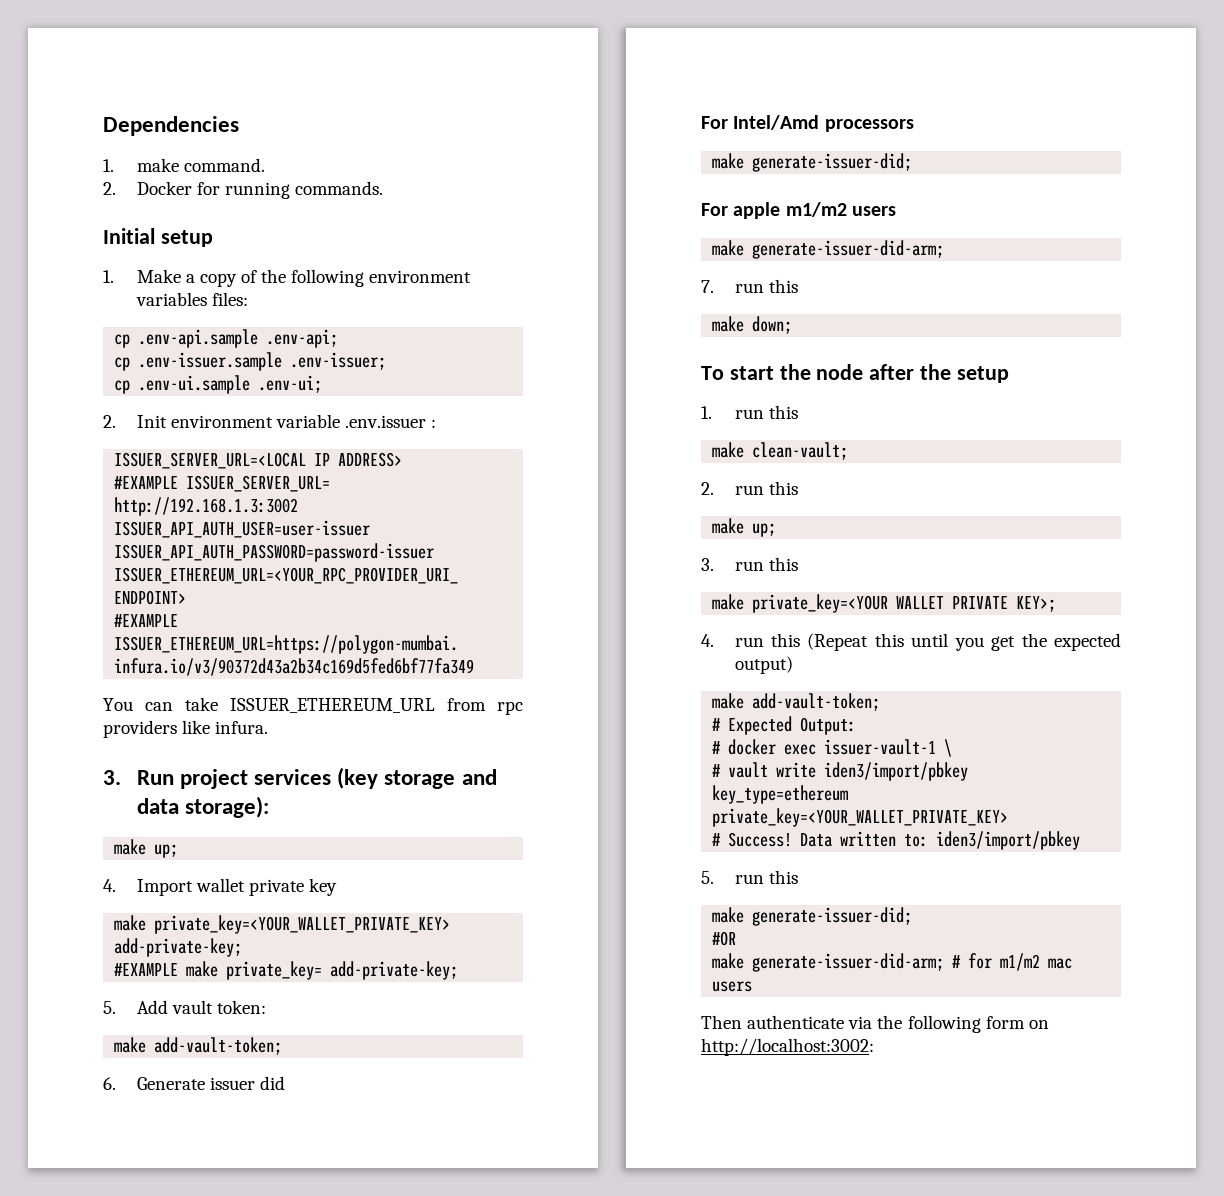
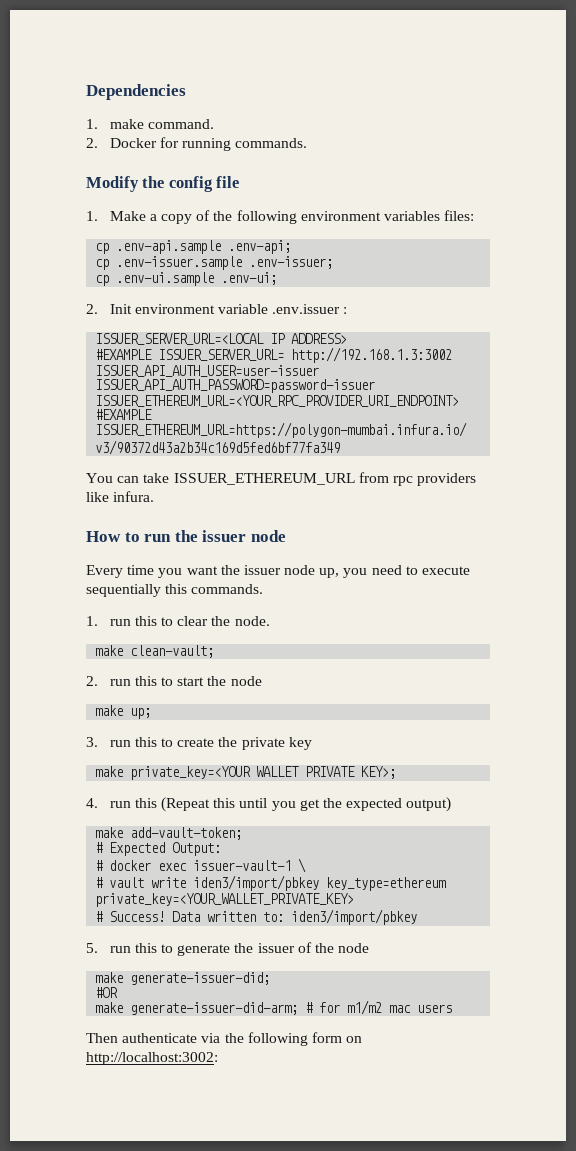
- Initial setup
+ Modify the config file
- 3. Run project services (key storage and data storage):
- make up;
- 4. Import wallet private key
- make private_key=<YOUR_WALLET_PRIVATE_KEY> add-private-key;
- #EXAMPLE make private_key= add-private-key;
- 5. Add vault token:
- make add-vault-token;
- 6. Generate issuer did
- For Intel/Amd processors
- make generate-issuer-did;
- For apple m1/m2 users
- make generate-issuer-did-arm;
- 7. run this
- make down;
- To start the node after the setup
- 1. run this
+ How to run the issuer node
+ Every time you want the issuer node up, you need to execute sequentially this commands.
+ 1. run this to clear the node.
- 2. run this
+ 2. run this to start the node
- 3. run this
+ 3. run this to create the private key
- 5. run this
+ 5. run this to generate the issuer of the node

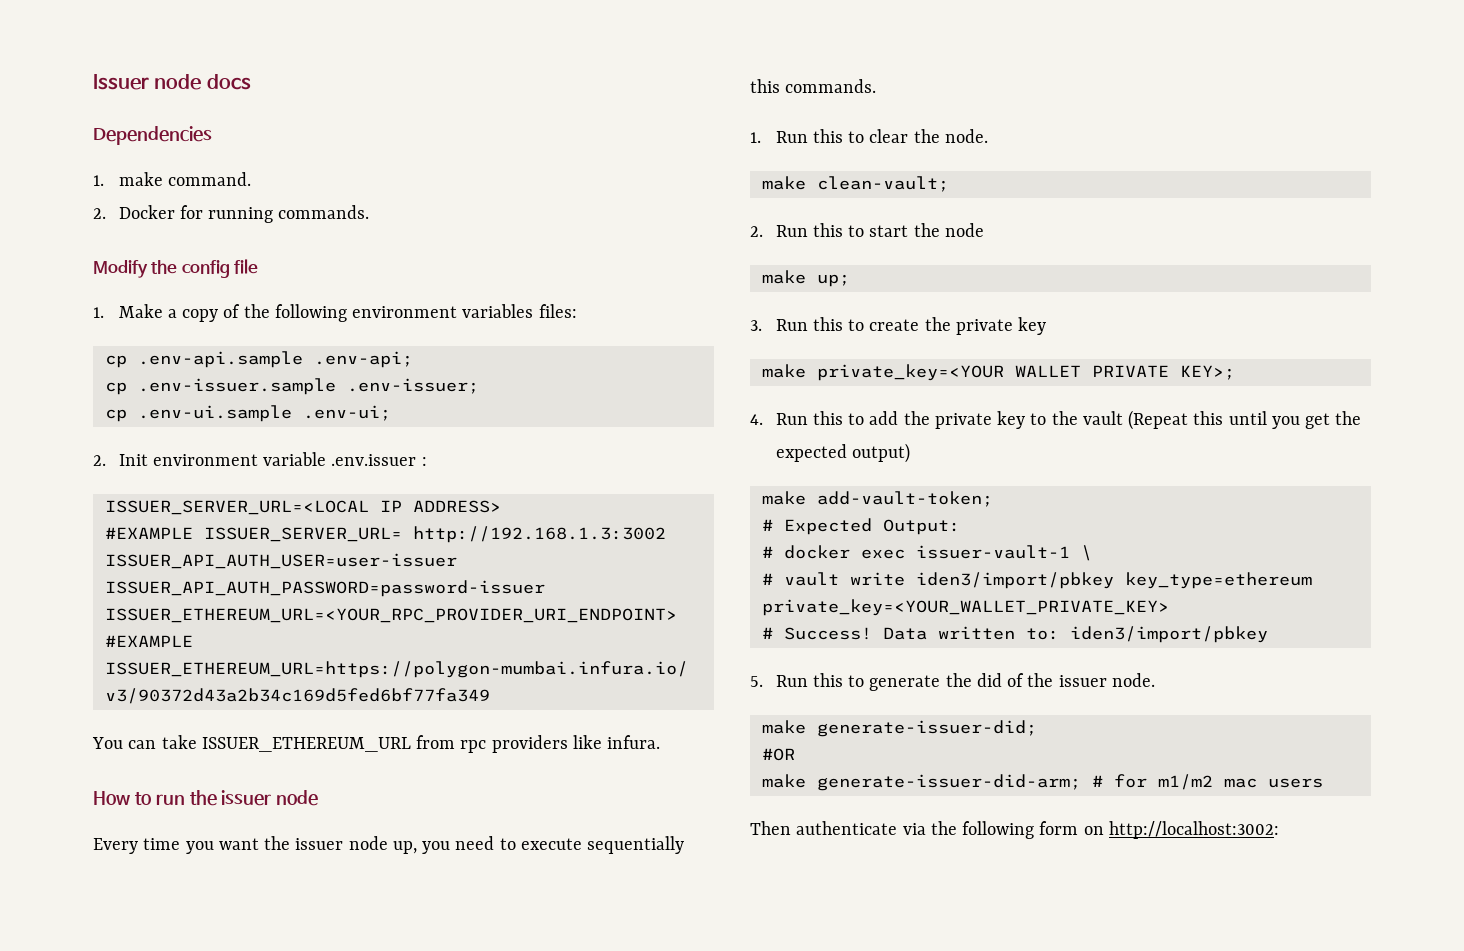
+ Issuer node docs
- 1. run this to clear the node.
+ 1. Run this to clear the node.
- 2. run this to start the node
+ 2. Run this to start the node
- 3. run this to create the private key
+ 3. Run this to create the private key
- 4. run this (Repeat this until you get the expected output)
+ 4. Run this to add the private key to the vault (Repeat this until you get the expected output)
- 5. run this to generate the issuer of the node
+ 5. Run this to generate the did of the issuer node.

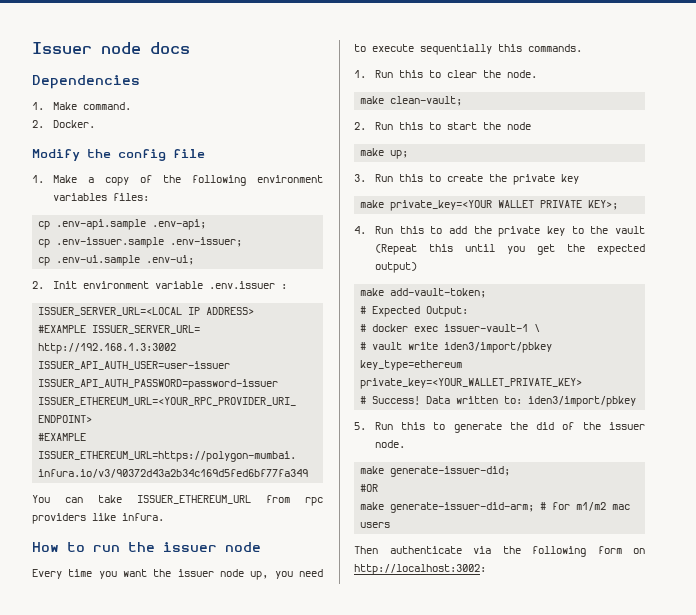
- 1. make command.
+ 1. Make command.
- 2. Docker for running commands.
+ 2. Docker.

